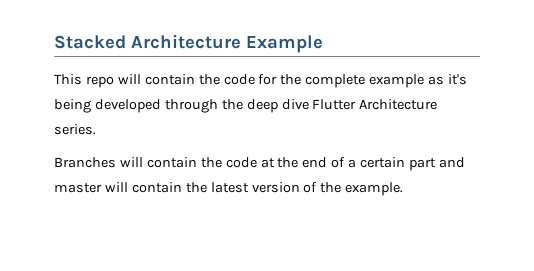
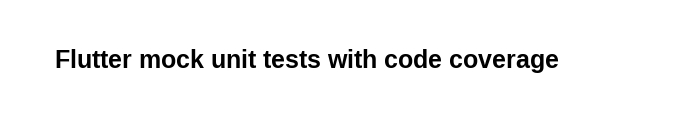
- Stacked Architecture Example
- This repo will contain the code for the complete example as it's being developed through the deep dive Flutter Architecture series.
- Branches will contain the code at the end of a certain part and master will contain the latest version of the example.
+ Flutter mock unit tests with code coverage

